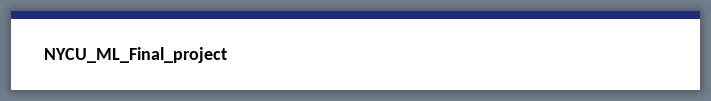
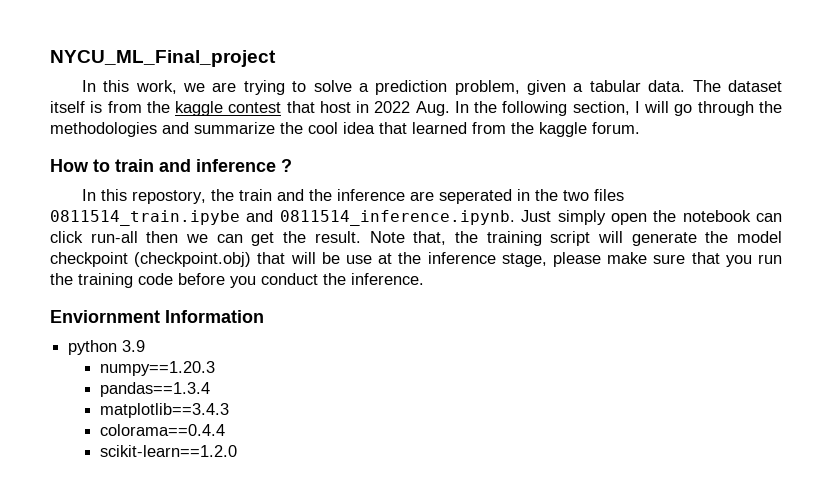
+ In this work, we are trying to solve a prediction problem, given a tabular data. The dataset itself is from the kaggle contest that host in 2022 Aug. In the following section, I will go through the methodologies and summarize the cool idea that learned from the kaggle forum.
+ How to train and inference ?
+ In this repostory, the train and the inference are seperated in the two files 0811514_train.ipybe and 0811514_inference.ipynb. Just simply open the notebook can click run-all then we can get the result. Note that, the training script will generate the model checkpoint (checkpoint.obj) that will be use at the inference stage, please make sure that you run the training code before you conduct the inference.
+ Enviornment Information
+ python 3.9
+ numpy==1.20.3
+ pandas==1.3.4
+ matplotlib==3.4.3
+ colorama==0.4.4
+ scikit-learn==1.2.0

